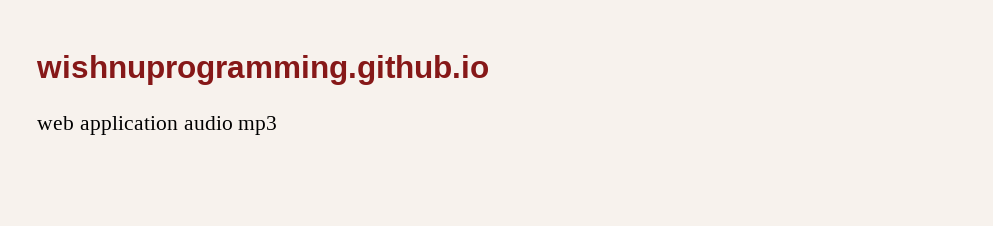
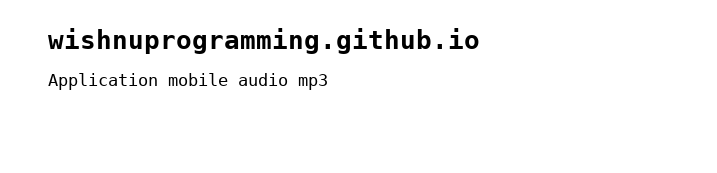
- web application audio mp3
+ Application mobile audio mp3

